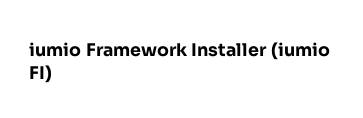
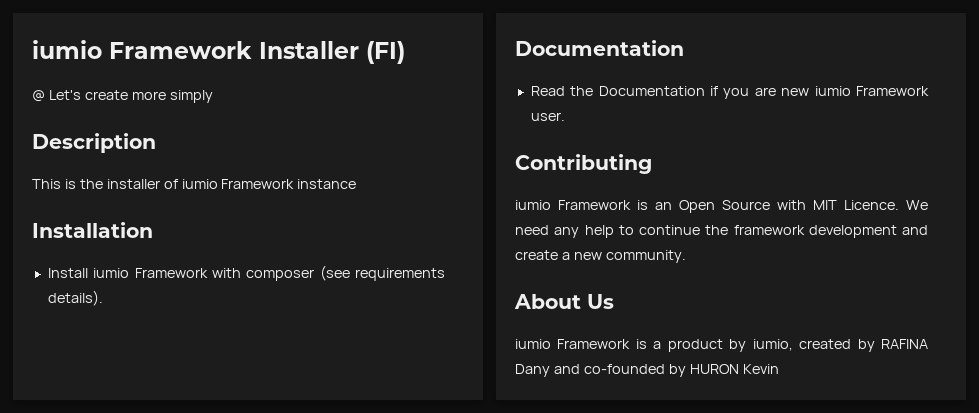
- iumio Framework Installer (iumio FI)
+ iumio Framework Installer (FI)
+ @ Let's create more simply
+ Description
+ This is the installer of iumio Framework instance
+ Installation
+ Install iumio Framework with composer (see requirements details).
+ Documentation
+ Read the Documentation if you are new iumio Framework user.
+ Contributing
+ iumio Framework is an Open Source with MIT Licence. We need any help to continue the framework development and create a new community.
+ About Us
+ iumio Framework is a product by iumio, created by RAFINA Dany and co-founded by HURON Kevin

